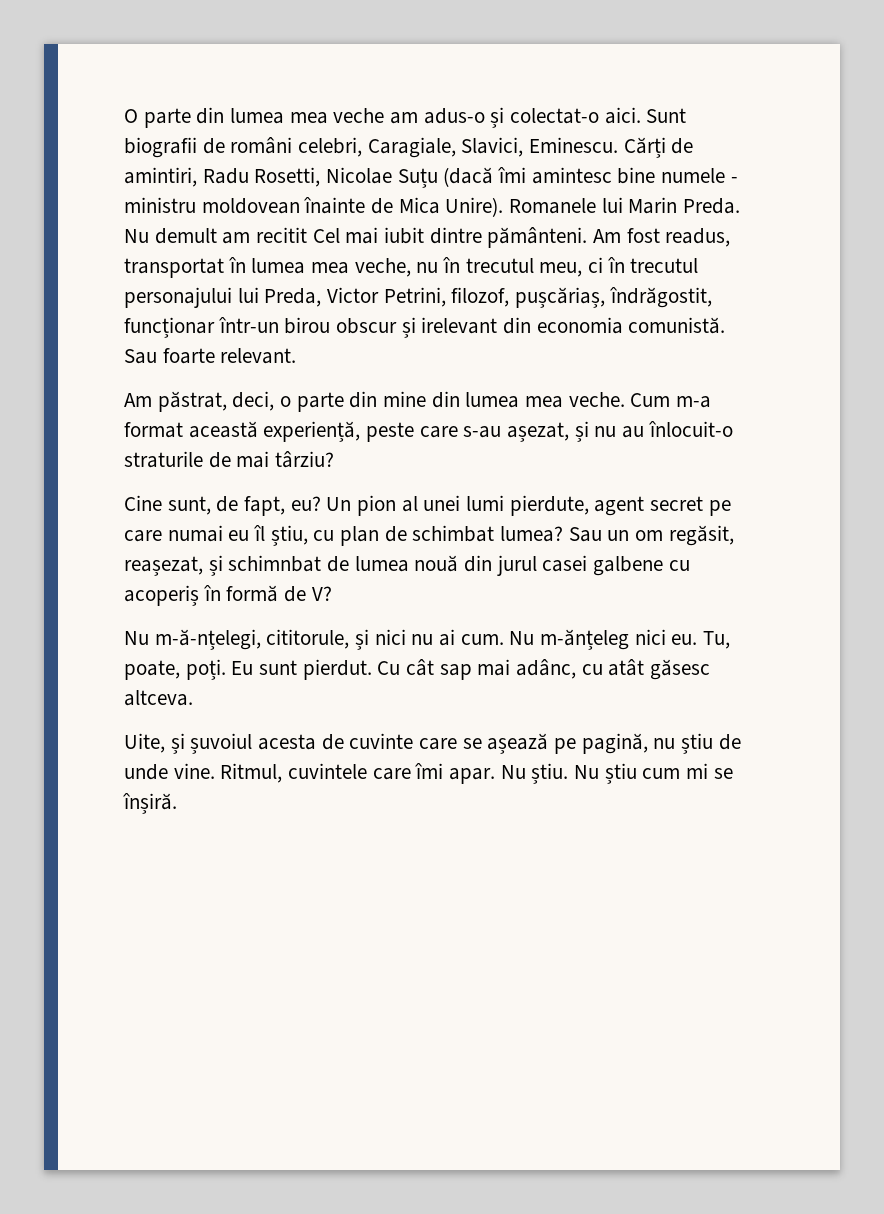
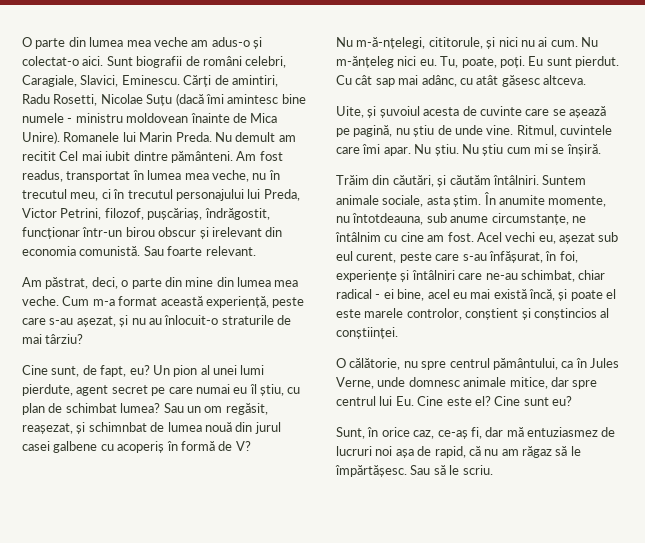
+ Trăim din căutări, și căutăm întâlniri. Suntem animale sociale, asta știm. În anumite momente, nu întotdeauna, sub anume circumstanțe, ne întâlnim cu cine am fost. Acel vechi eu, așezat sub eul curent, peste care s-au înfășurat, în foi, experiențe și întâlniri care ne-au schimbat, chiar radical - ei bine, acel eu mai există încă, și poate el este marele controlor, conștient și conștincios al conștiinței.
+ O călătorie, nu spre centrul pământului, ca în Jules Verne, unde domnesc animale mitice, dar spre centrul lui Eu. Cine este el? Cine sunt eu?
+ Sunt, în orice caz, ce-aș fi, dar mă entuziasmez de lucruri noi așa de rapid, că nu am răgaz să le împărtășesc. Sau să le scriu.

